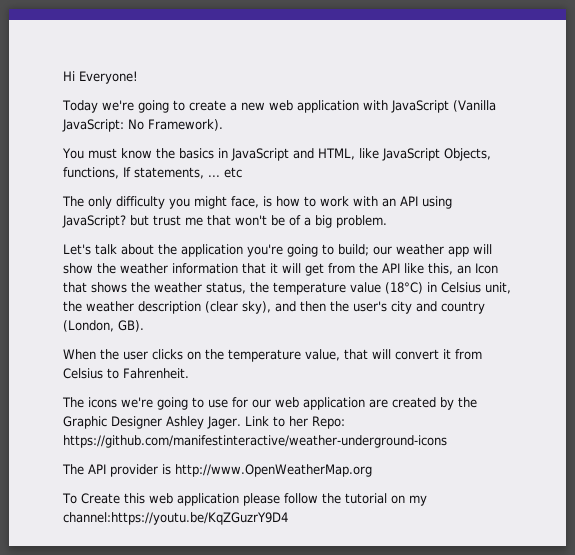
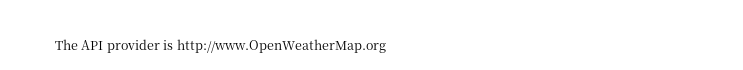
- Hi Everyone!
- Today we're going to create a new web application with JavaScript (Vanilla JavaScript: No Framework).
- You must know the basics in JavaScript and HTML, like JavaScript Objects, functions, If statements, ... etc
- The only difficulty you might face, is how to work with an API using JavaScript? but trust me that won't be of a big problem.
- Let's talk about the application you're going to build; our weather app will show the weather information that it will get from the API like this, an Icon that shows the weather status, the temperature value (18°C) in Celsius unit, the weather description (clear sky), and then the user's city and country (London, GB).
- When the user clicks on the temperature value, that will convert it from Celsius to Fahrenheit.
- The icons we're going to use for our web application are created by the Graphic Designer Ashley Jager. Link to her Repo: https://github.com/manifestinteractive/weather-underground-icons
- To Create this web application please follow the tutorial on my channel:https://youtu.be/KqZGuzrY9D4

